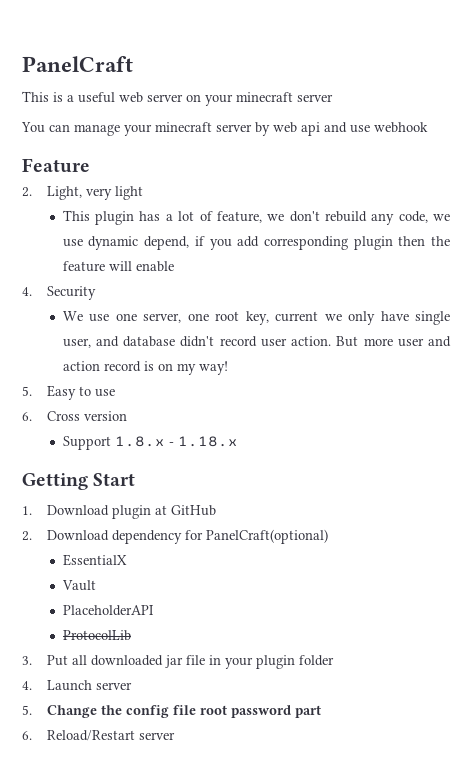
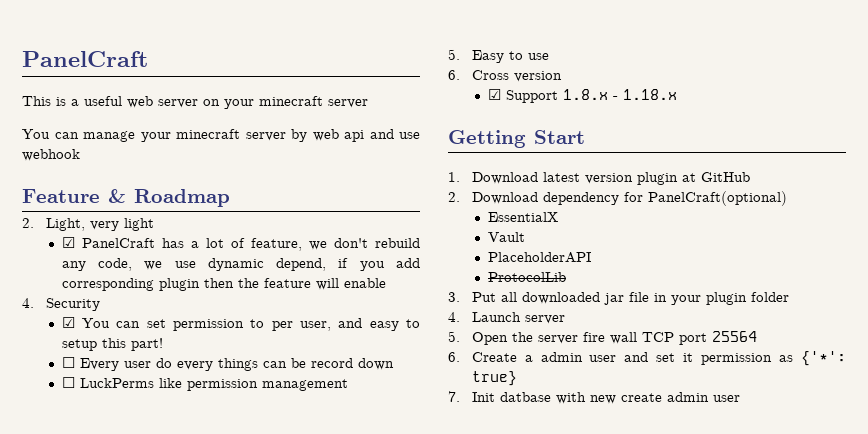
- Feature
+ Feature & Roadmap
- This plugin has a lot of feature, we don't rebuild any code, we use dynamic depend, if you add corresponding plugin then the feature will enable
+ ☑ PanelCraft has a lot of feature, we don't rebuild any code, we use dynamic depend, if you add corresponding plugin then the feature will enable
- We use one server, one root key, current we only have single user, and database didn't record user action. But more user and action record is on my way!
+ ☑ You can set permission to per user, and easy to setup this part!
+ ☐ Every user do every things can be record down
+ ☐ LuckPerms like permission management
- Support 1.8.x - 1.18.x
+ ☑ Support 1.8.x - 1.18.x
- 1. Download plugin at GitHub
+ 1. Download latest version plugin at GitHub
- 5. Change the config file root password part
- 6. Reload/Restart server
+ 5. Open the server fire wall TCP port 25564
+ 6. Create a admin user and set it permission as {'*': true}
+ 7. Init datbase with new create admin user

